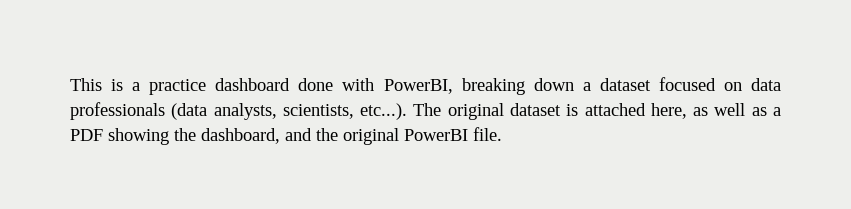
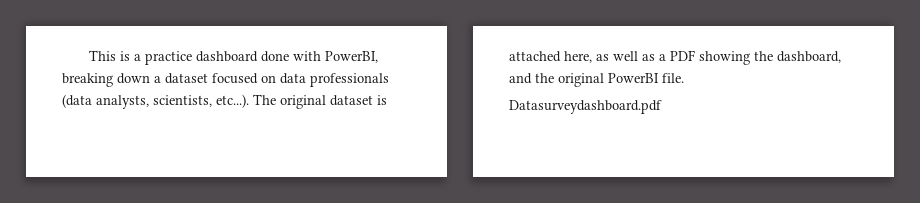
+ Datasurveydashboard.pdf

